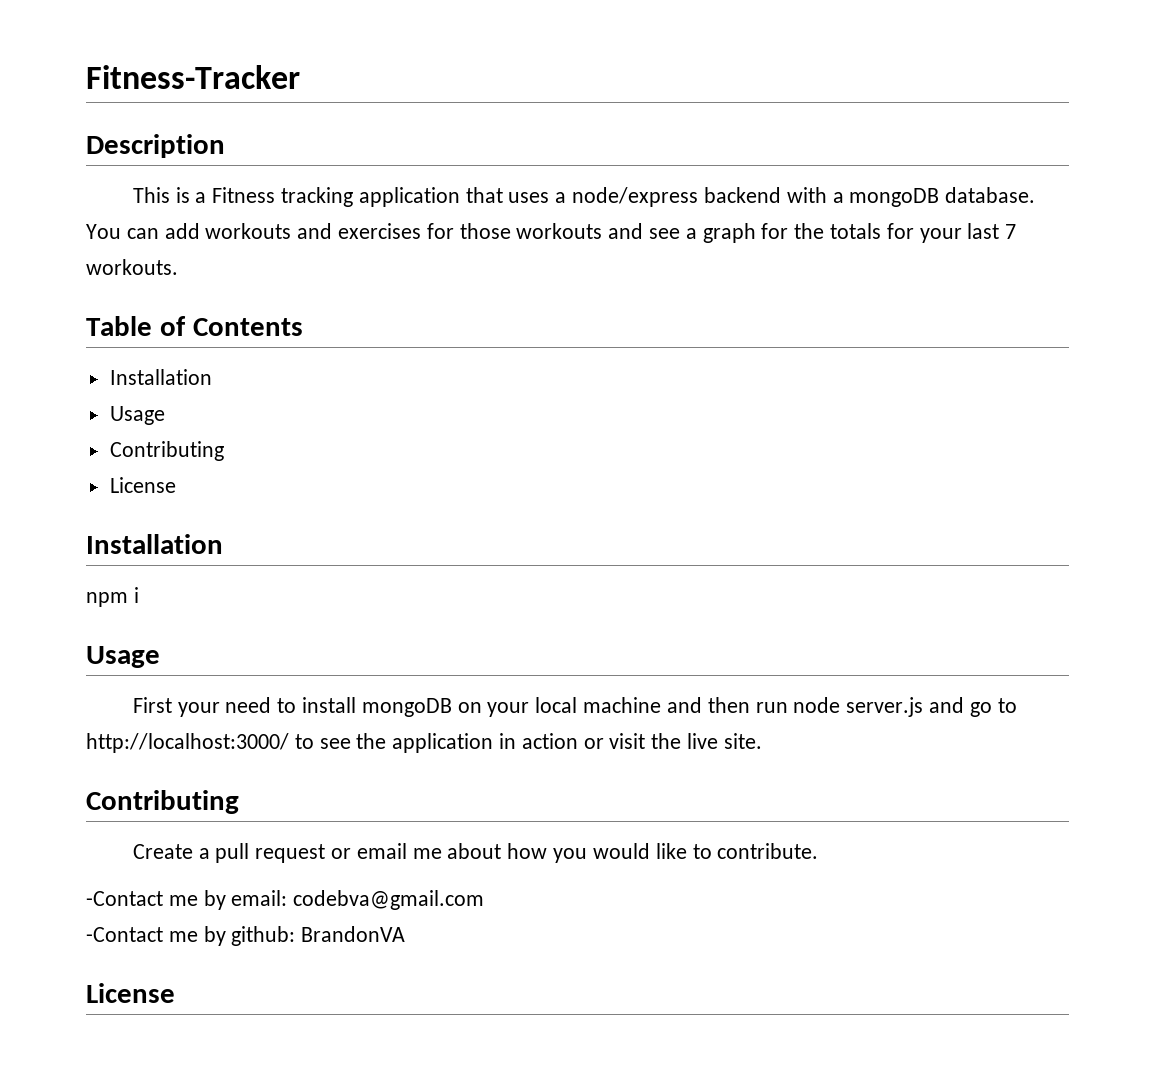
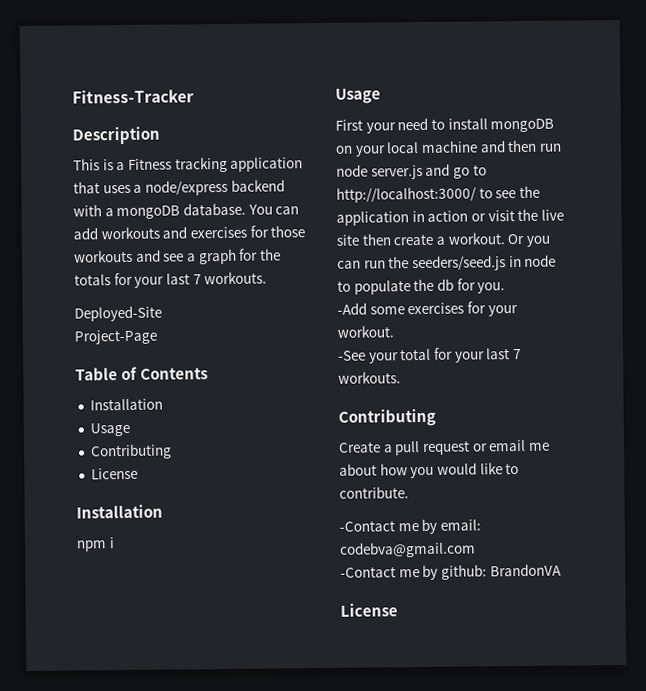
+ Deployed-Site
+ Project-Page
- First your need to install mongoDB on your local machine and then run node server.js and go to http://localhost:3000/ to see the application in action or visit the live site.
+ First your need to install mongoDB on your local machine and then run node server.js and go to http://localhost:3000/ to see the application in action or visit the live site then create a workout. Or you can run the seeders/seed.js in node to populate the db for you.
+ -Add some exercises for your workout.
+ -See your total for your last 7 workouts.

